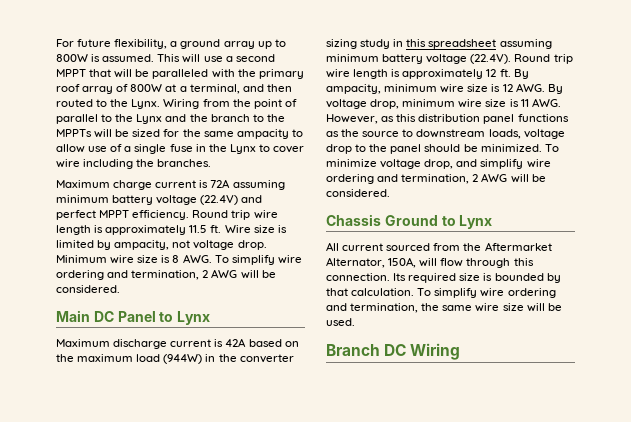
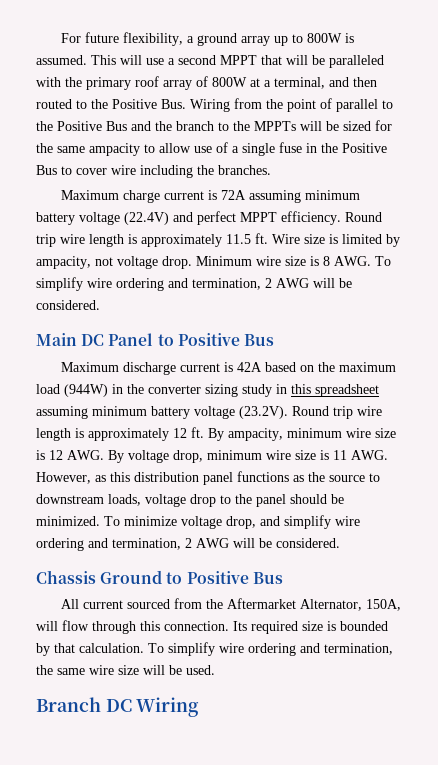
- This will use a second MPPT that will be paralleled with the primary roof array of 800W at a terminal, and then routed to the Lynx. Wiring from the point of parallel to the Lynx and the branch to the MPPTs will be sized for the same ampacity to allow use of a single fuse in the Lynx to cover wire including the branches.
+ This will use a second MPPT that will be paralleled with the primary roof array of 800W at a terminal, and then routed to the Positive Bus. Wiring from the point of parallel to the Positive Bus and the branch to the MPPTs will be sized for the same ampacity to allow use of a single fuse in the Positive Bus to cover wire including the branches.
- Main DC Panel to Lynx
+ Main DC Panel to Positive Bus
- Maximum discharge current is 42A based on the maximum load (944W) in the converter sizing study in this spreadsheet assuming minimum battery voltage (22.4V). Round trip wire length is approximately 12 ft.
+ Maximum discharge current is 42A based on the maximum load (944W) in the converter sizing study in this spreadsheet assuming minimum battery voltage (23.2V). Round trip wire length is approximately 12 ft.
- Chassis Ground to Lynx
+ Chassis Ground to Positive Bus

